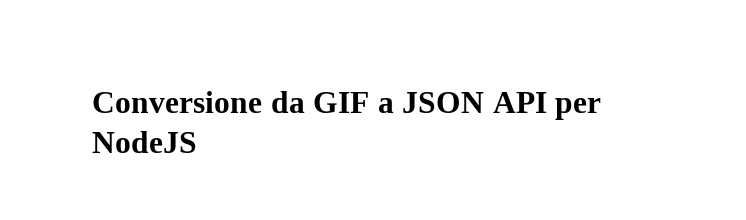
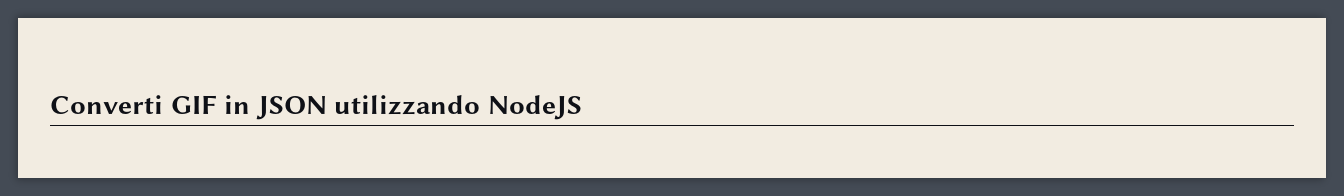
- Conversione da GIF a JSON API per NodeJS
+ Converti GIF in JSON utilizzando NodeJS

